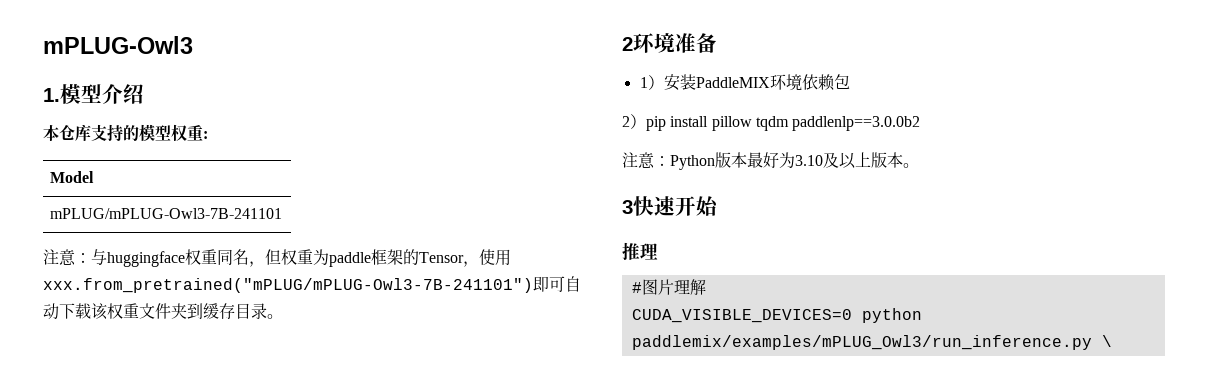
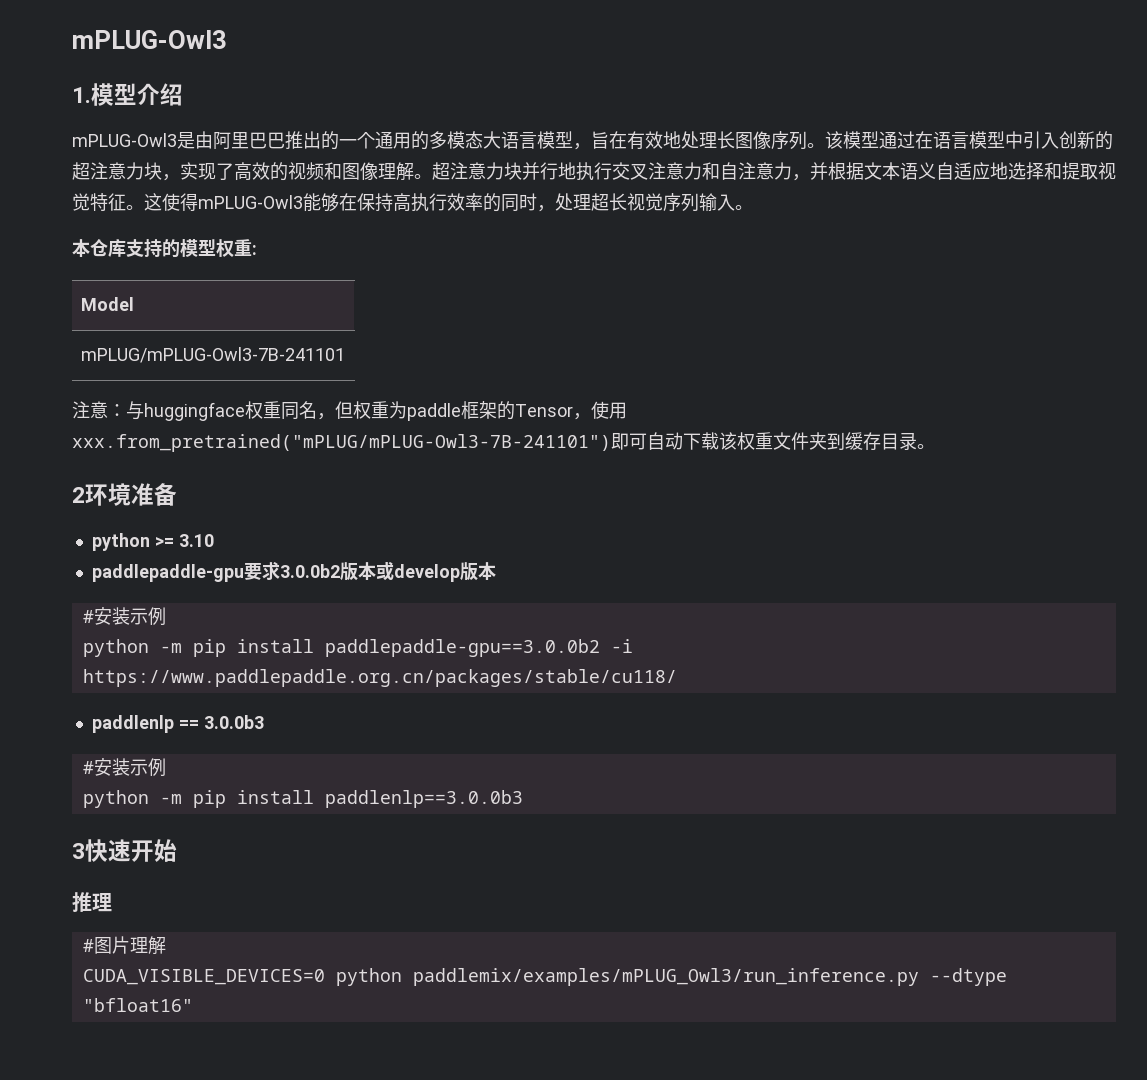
+ mPLUG-Owl3是由阿里巴巴推出的一个通用的多模态大语言模型，旨在有效地处理长图像序列。该模型通过在语言模型中引入创新的超注意力块，实现了高效的视频和图像理解。超注意力块并行地执行交叉注意力和自注意力，并根据文本语义自适应地选择和提取视觉特征。这使得mPLUG-Owl3能够在保持高执行效率的同时，处理超长视觉序列输入。
- 1）安装PaddleMIX环境依赖包
- 2）pip install pillow tqdm paddlenlp==3.0.0b2
- 注意：Python版本最好为3.10及以上版本。
+ python >= 3.10
+ paddlepaddle-gpu要求3.0.0b2版本或develop版本
+ #安装示例
+ python -m pip install paddlepaddle-gpu==3.0.0b2 -i https://www.paddlepaddle.org.cn/packages/stable/cu118/
+ paddlenlp == 3.0.0b3
+ #安装示例
+ python -m pip install paddlenlp==3.0.0b3
- CUDA_VISIBLE_DEVICES=0 python paddlemix/examples/mPLUG_Owl3/run_inference.py \
+ CUDA_VISIBLE_DEVICES=0 python paddlemix/examples/mPLUG_Owl3/run_inference.py --dtype "bfloat16"

